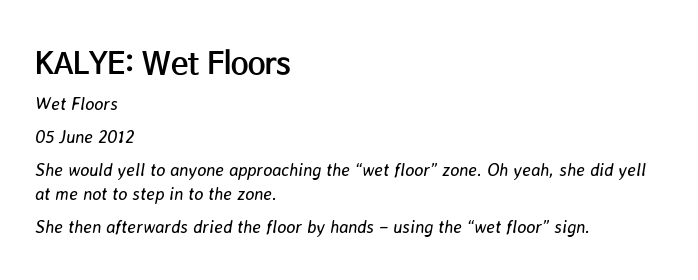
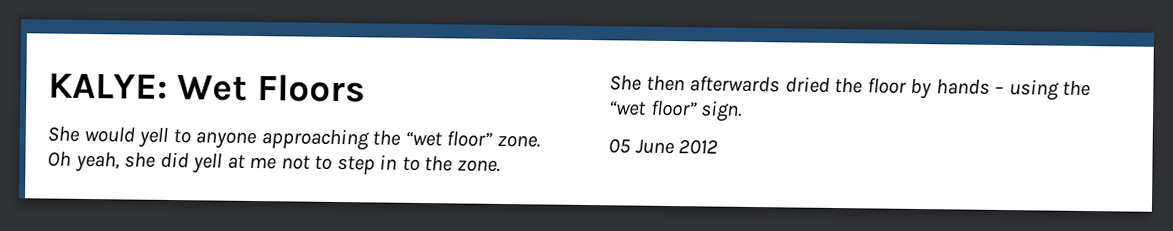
  KALYE: Wet Floors
- Wet Floors
- 05 June 2012
+ 05 June 2012

